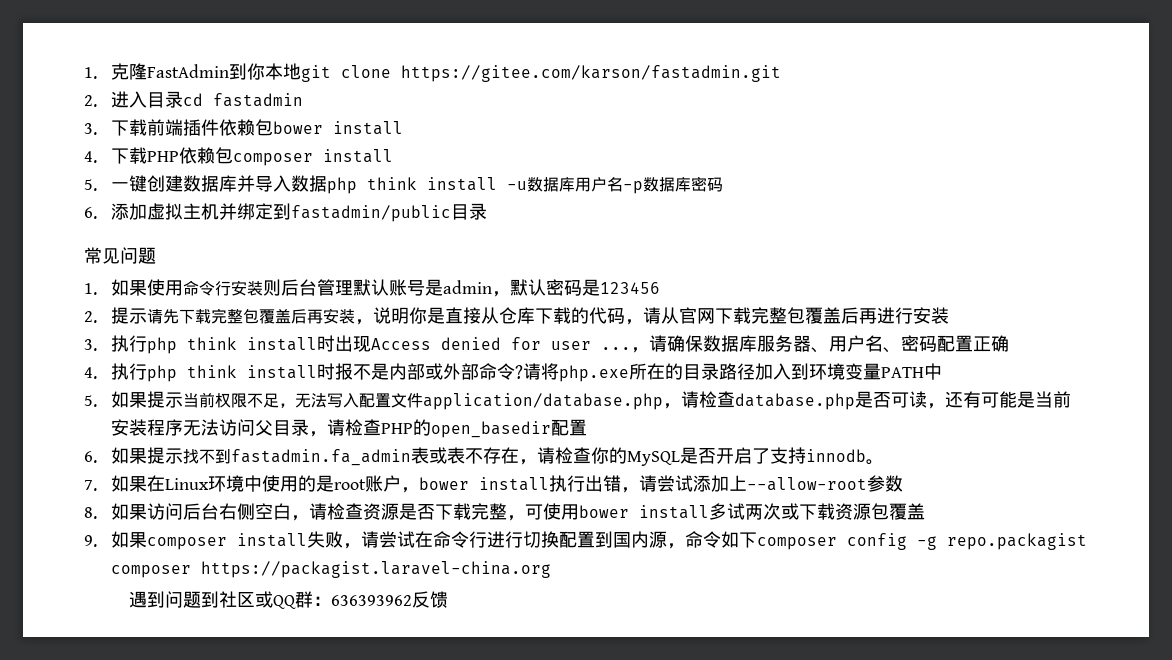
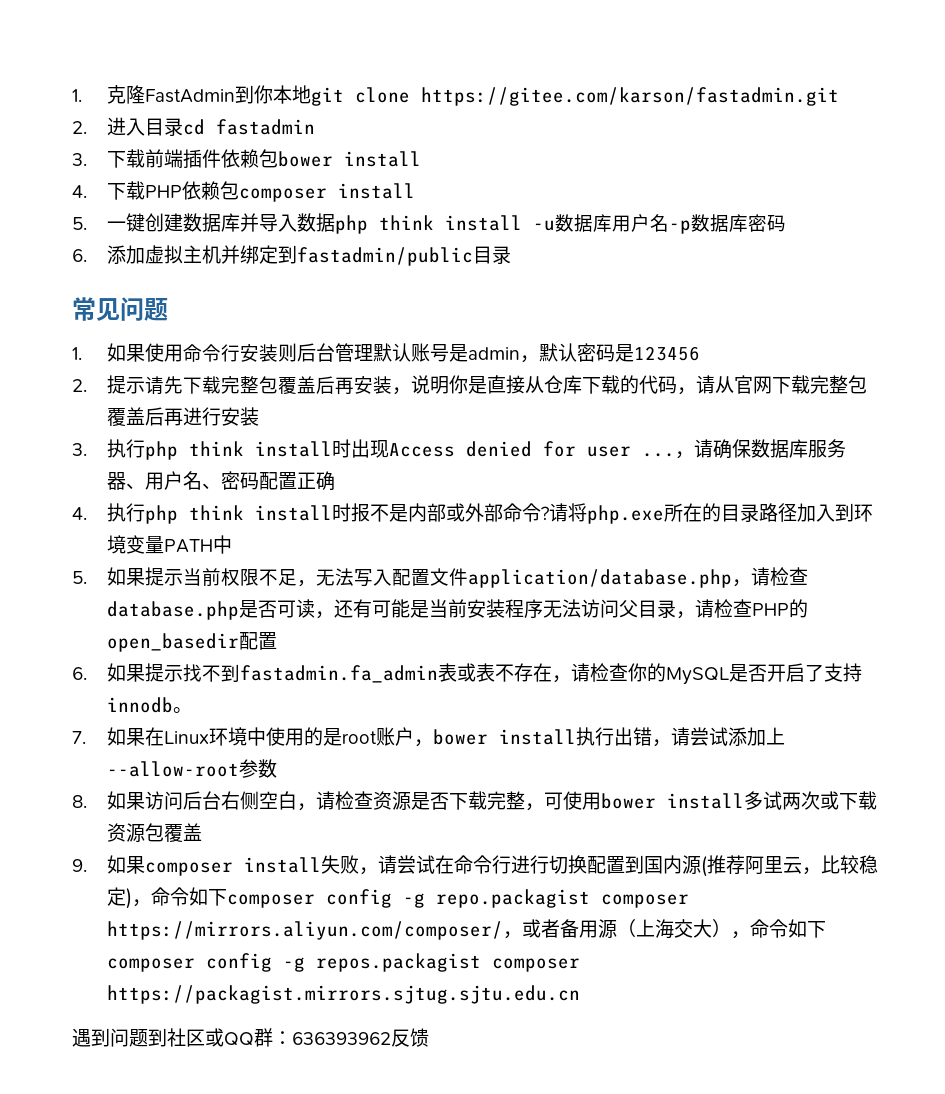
- 9.如果composer install失败，请尝试在命令行进行切换配置到国内源，命令如下composer config -g repo.packagist composer https://packagist.laravel-china.org
+ 9.如果composer install失败，请尝试在命令行进行切换配置到国内源(推荐阿里云，比较稳定)，命令如下composer config -g repo.packagist composer https://mirrors.aliyun.com/composer/，或者备用源（上海交大），命令如下composer config -g repos.packagist composer https://packagist.mirrors.sjtug.sjtu.edu.cn

